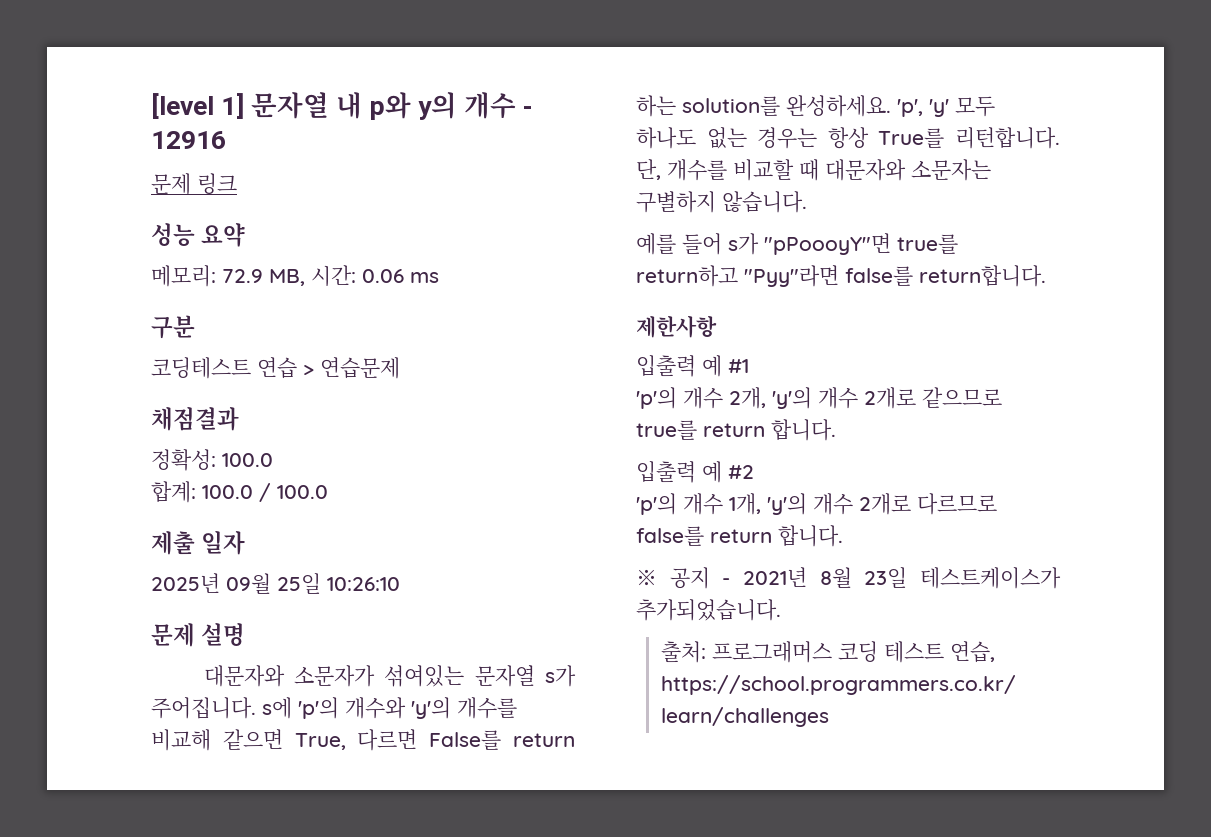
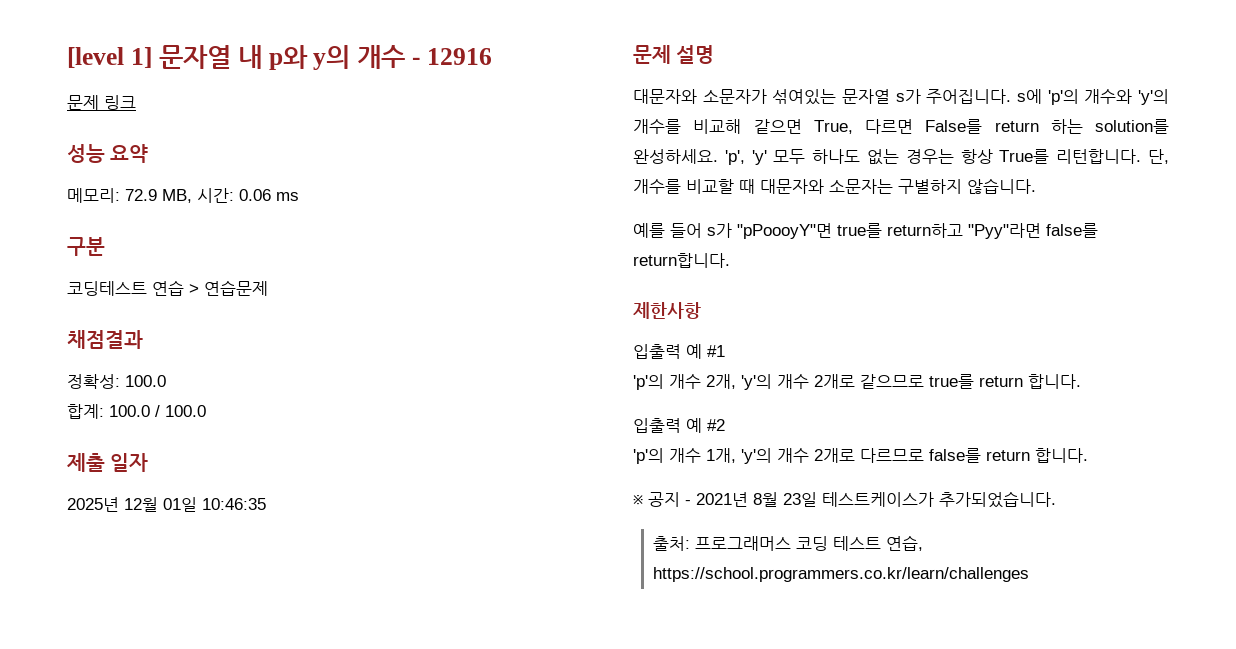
- 2025년 09월 25일 10:26:10
+ 2025년 12월 01일 10:46:35

